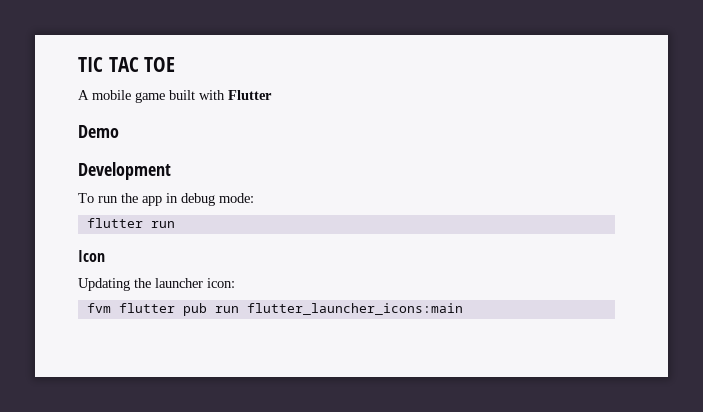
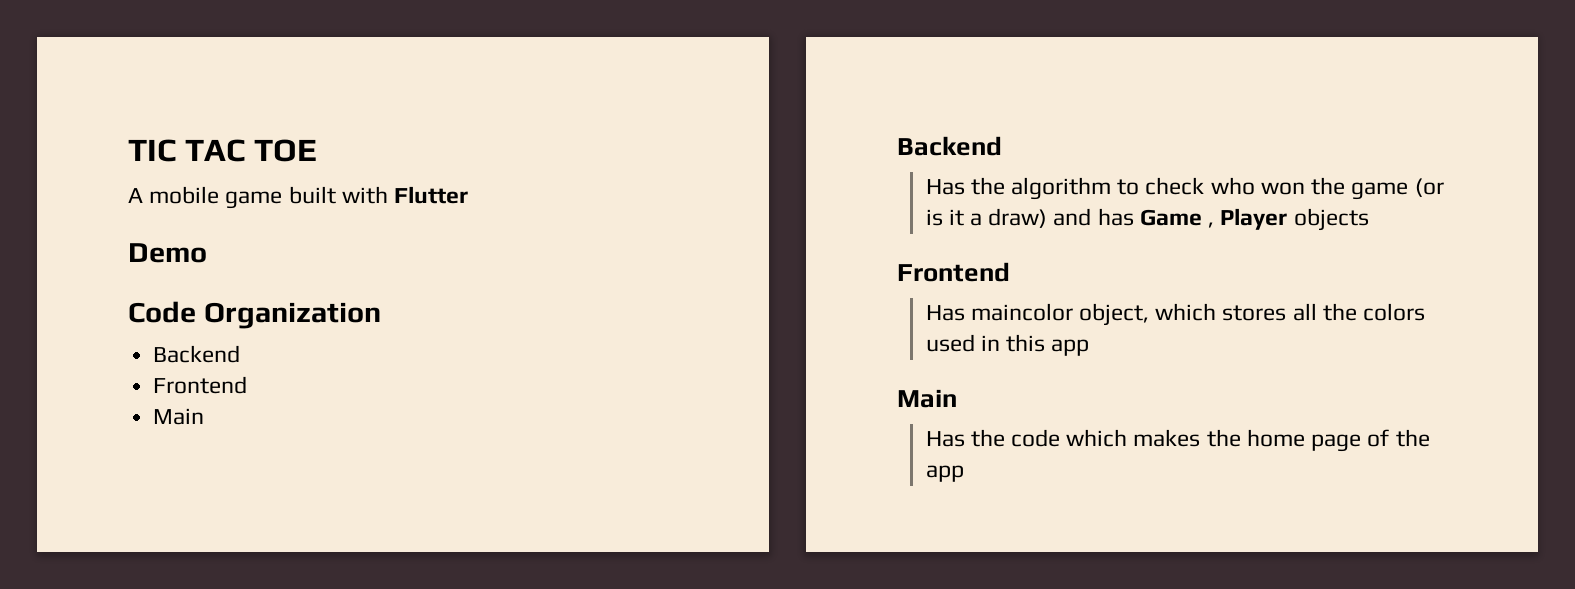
- Development
- To run the app in debug mode:
- flutter run
- Icon
- Updating the launcher icon:
- fvm flutter pub run flutter_launcher_icons:main
+ Code Organization
+ Backend
+ Frontend
+ Main
+ Backend
+ Has the algorithm to check who won the game (or is it a draw) and has Game , Player objects
+ Frontend
+ Has maincolor object, which stores all the colors used in this app
+ Main
+ Has the code which makes the home page of the app

